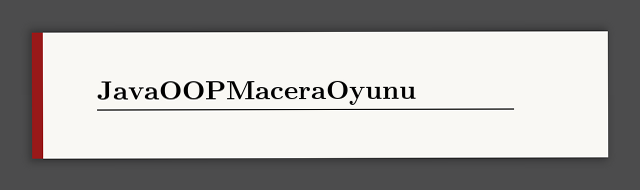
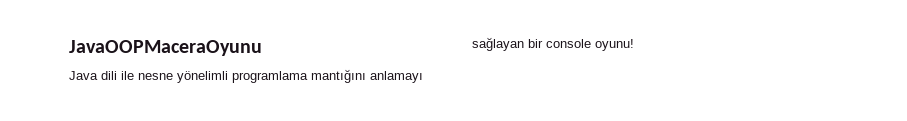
+ Java dili ile nesne yönelimli programlama mantığını anlamayı sağlayan bir console oyunu!

